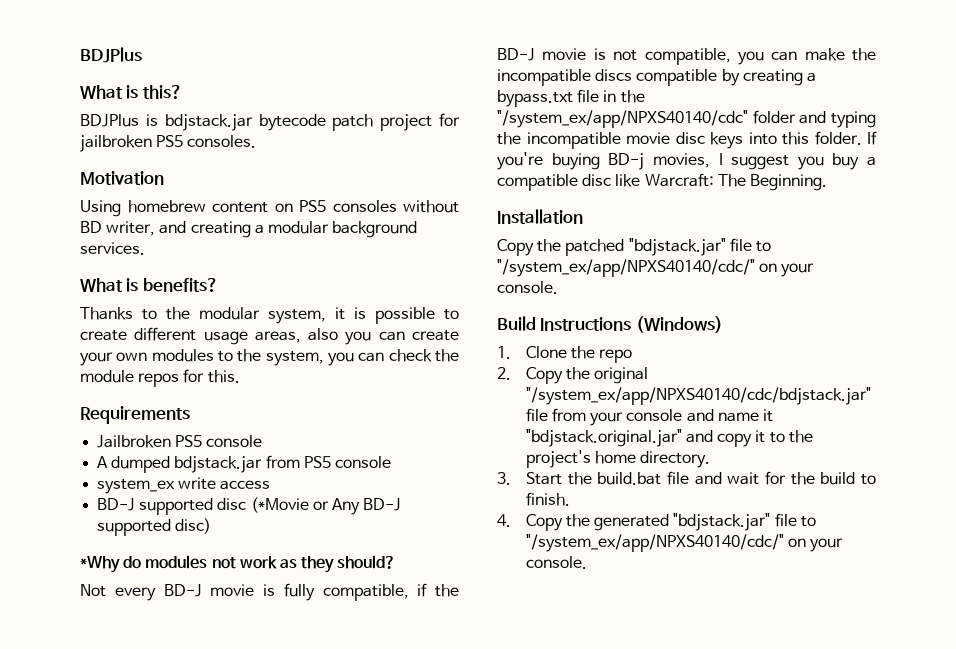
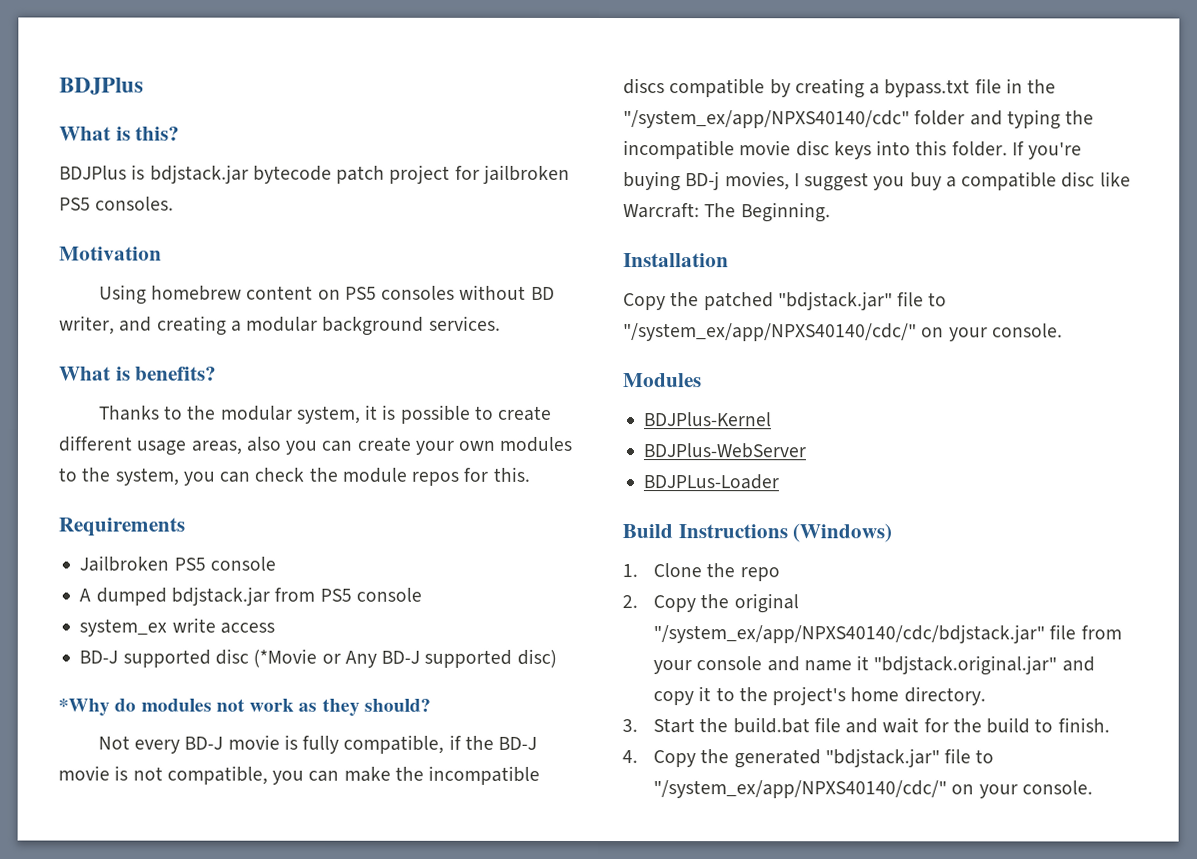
+ Modules
+ BDJPlus-Kernel
+ BDJPlus-WebServer
+ BDJPLus-Loader

